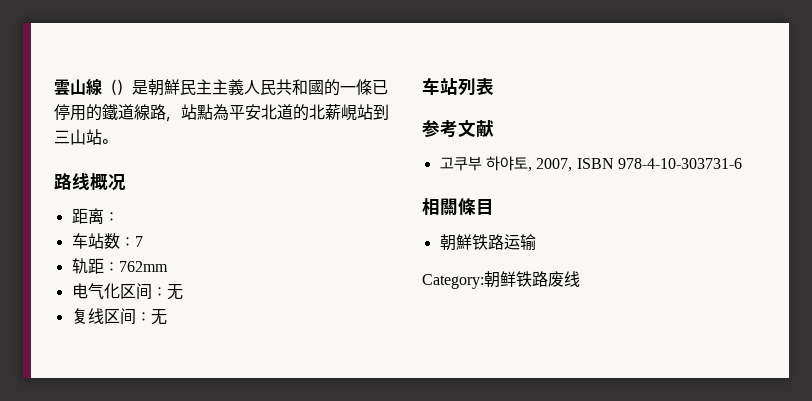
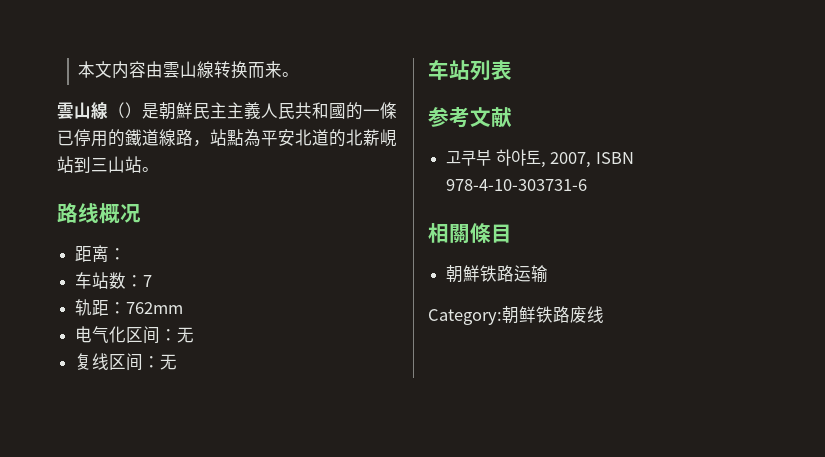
+ 本文内容由雲山線转换而来。

